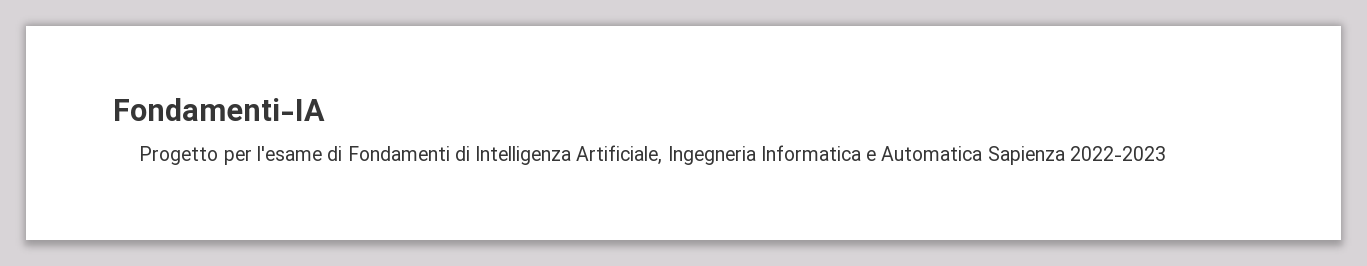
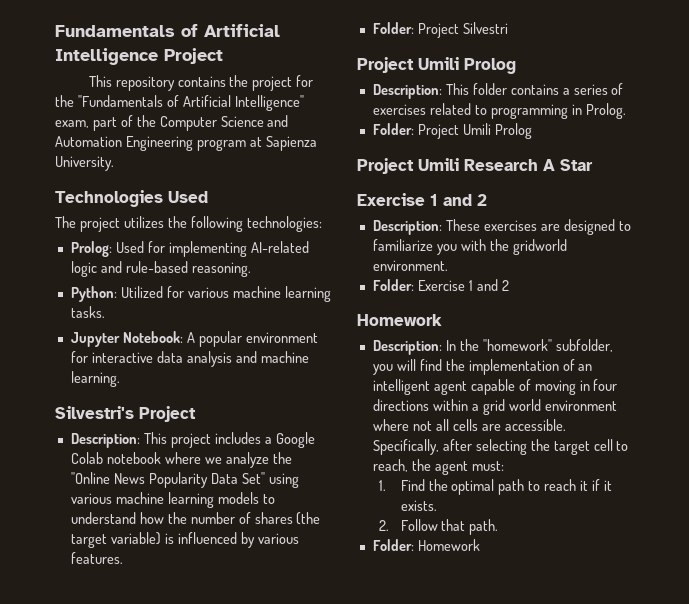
- Fondamenti-IA
- Progetto per l'esame di Fondamenti di Intelligenza Artificiale, Ingegneria Informatica e Automatica Sapienza 2022-2023
+ Fundamentals of Artificial Intelligence Project
+ This repository contains the project for the "Fundamentals of Artificial Intelligence" exam, part of the Computer Science and Automation Engineering program at Sapienza University.
+ Technologies Used
+ The project utilizes the following technologies:
+ Prolog: Used for implementing AI-related logic and rule-based reasoning.
+ Python: Utilized for various machine learning tasks.
+ Jupyter Notebook: A popular environment for interactive data analysis and machine learning.
+ Silvestri's Project
+ Description: This project includes a Google Colab notebook where we analyze the "Online News Popularity Data Set" using various machine learning models to understand how the number of shares (the target variable) is influenced by various features.
+ Folder: Project Silvestri
+ Project Umili Prolog
+ Description: This folder contains a series of exercises related to programming in Prolog.
+ Folder: Project Umili Prolog
+ Project Umili Research A Star
+ Exercise 1 and 2
+ Description: These exercises are designed to familiarize you with the gridworld environment.
+ Folder: Exercise 1 and 2
+ Homework
+ Description: In the "homework" subfolder, you will find the implementation of an intelligent agent capable of moving in four directions within a grid world environment where not all cells are accessible. Specifically, after selecting the target cell to reach, the agent must:
+ 1. Find the optimal path to reach it if it exists.
+ 2. Follow that path.
+ Folder: Homework

